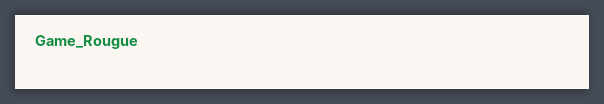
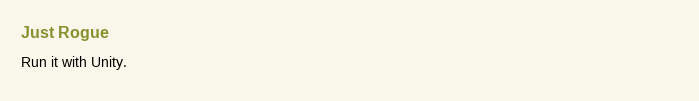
- Game_Rougue
+ Just Rogue
+ Run it with Unity.

